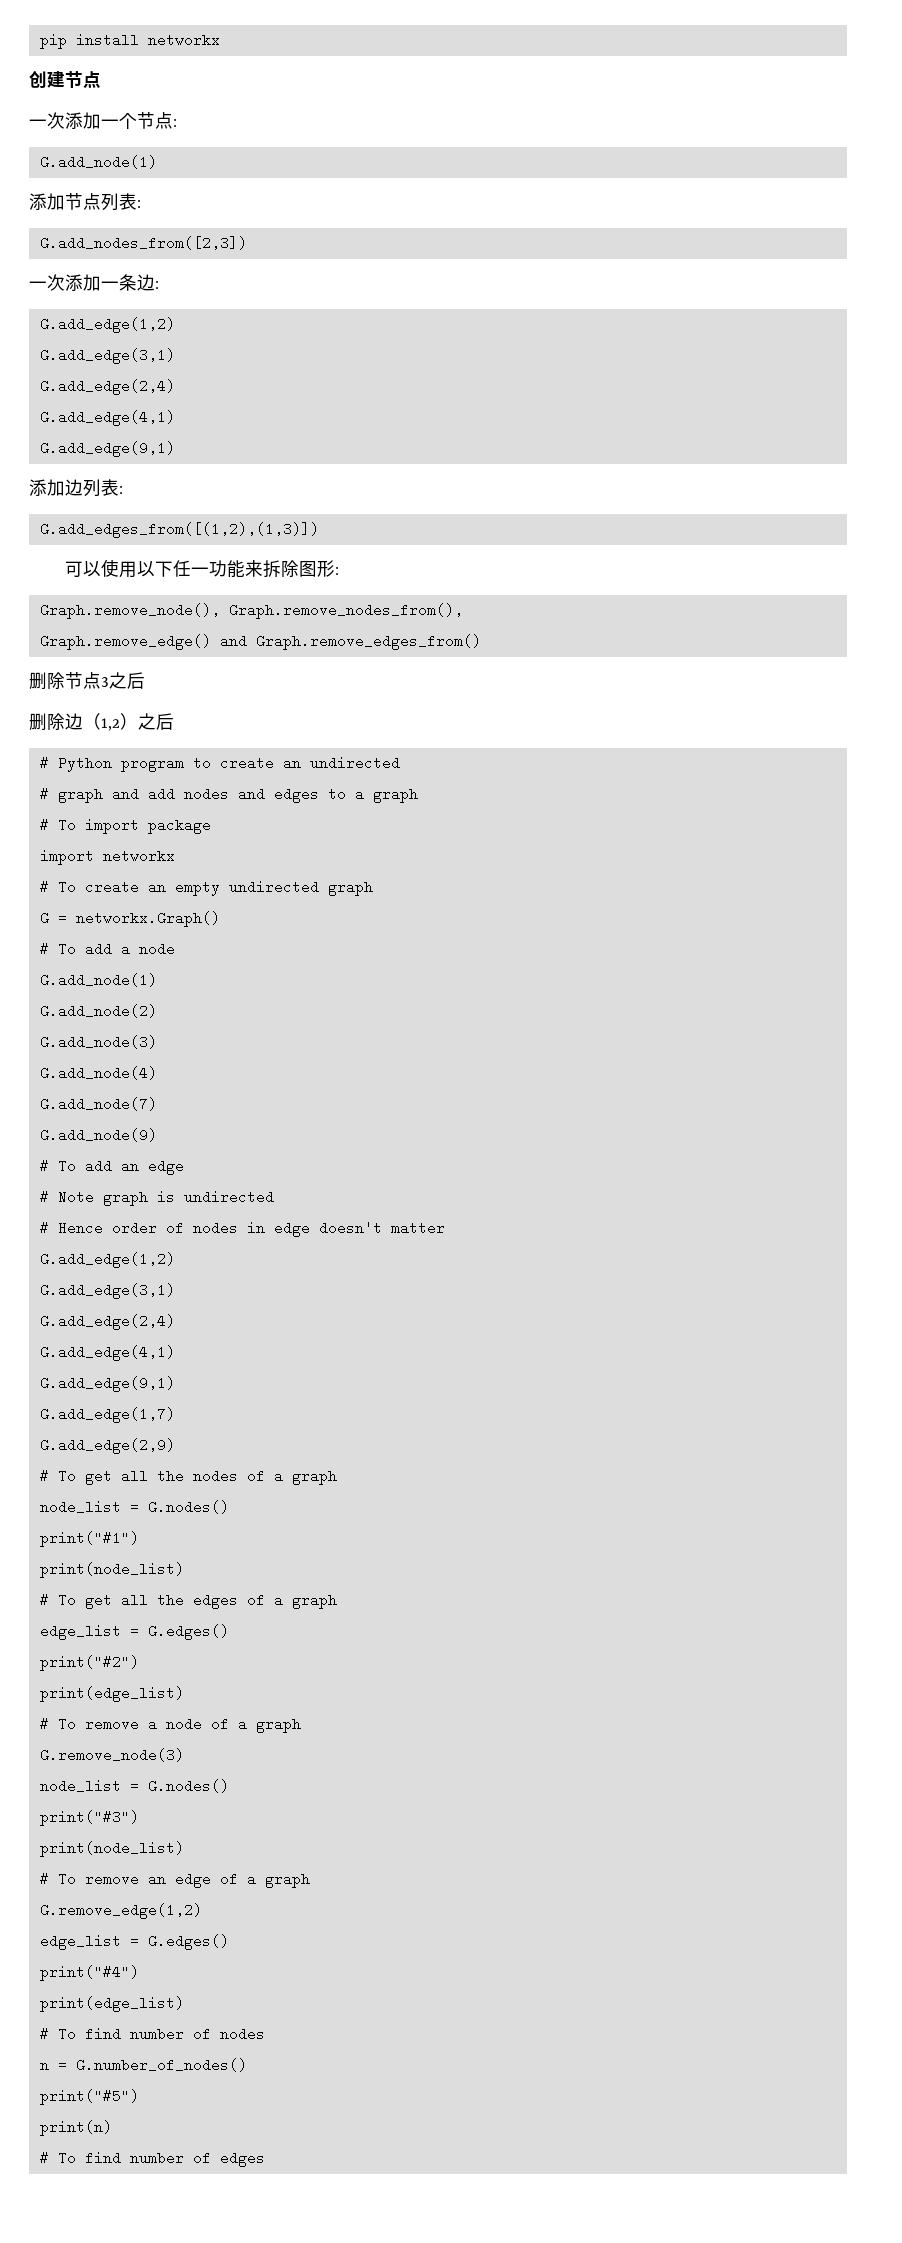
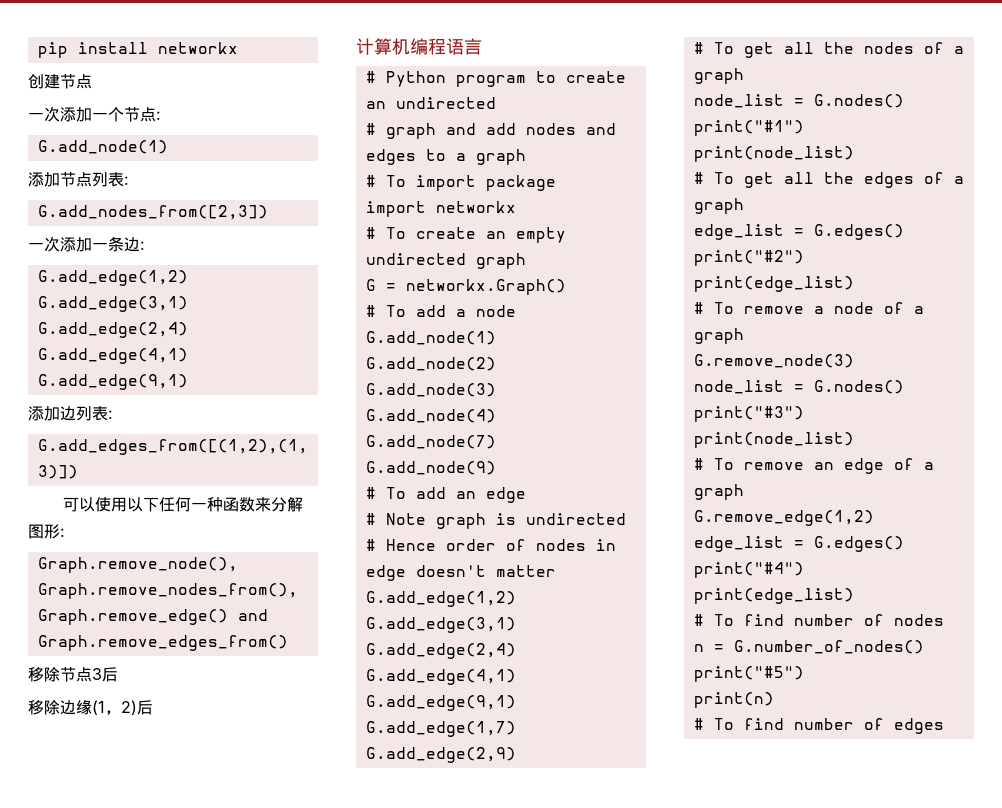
- 可以使用以下任一功能来拆除图形:
+ 可以使用以下任何一种函数来分解图形:
- 删除节点3之后
- 删除边（1,2）之后
+ 移除节点3后
+ 移除边缘(1，2)后
+ 计算机编程语言

